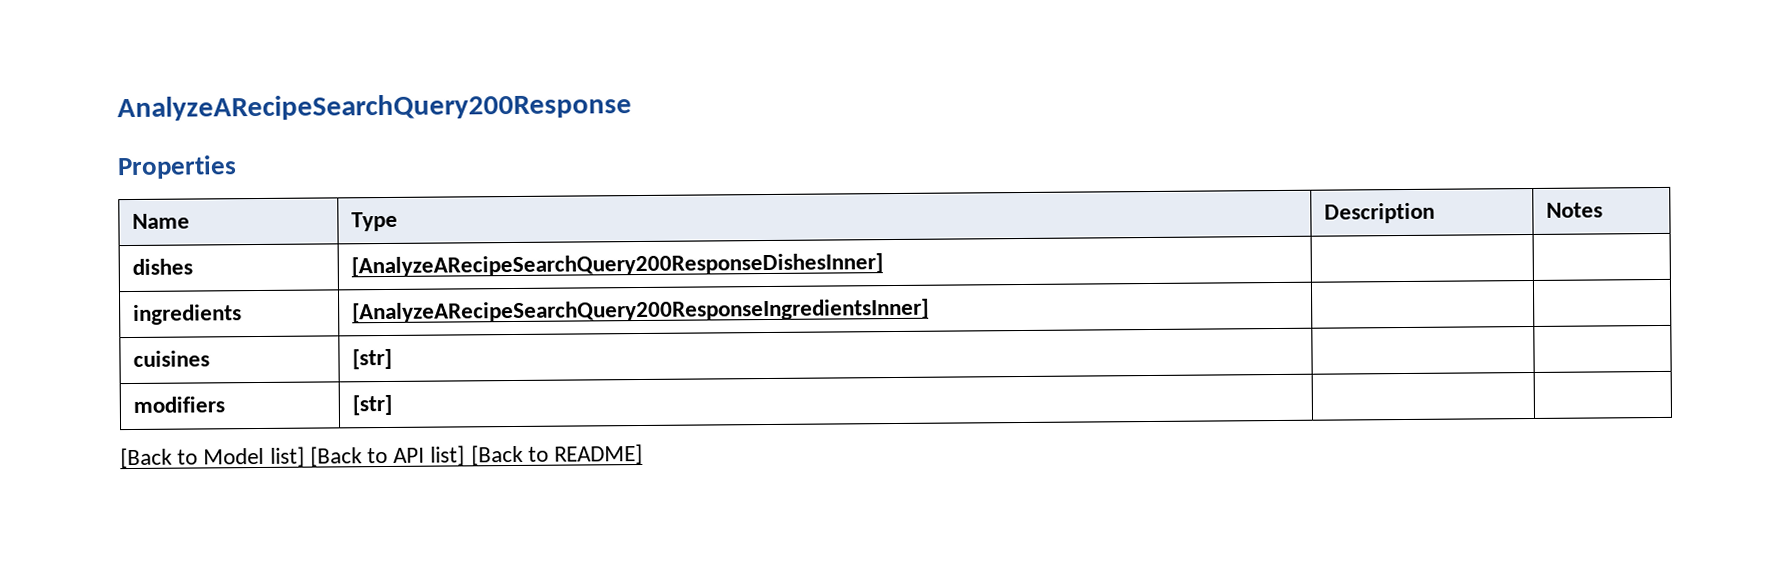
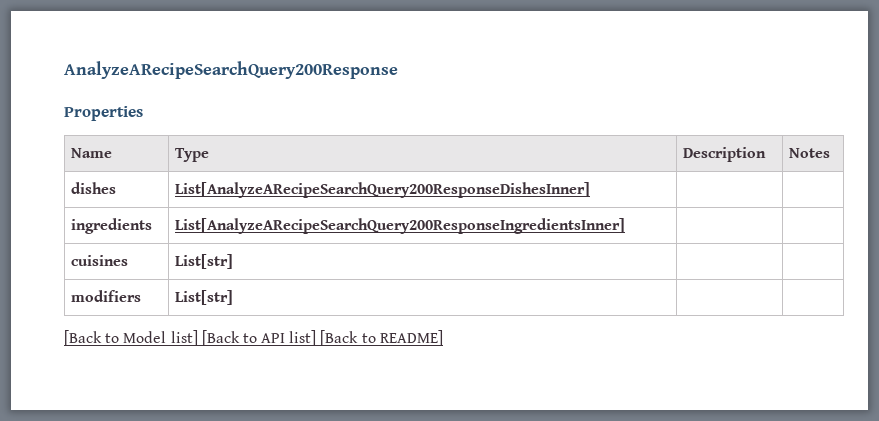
- dishes | [AnalyzeARecipeSearchQuery200ResponseDishesInner] | |
+ dishes | List[AnalyzeARecipeSearchQuery200ResponseDishesInner] | |
- ingredients | [AnalyzeARecipeSearchQuery200ResponseIngredientsInner] | |
+ ingredients | List[AnalyzeARecipeSearchQuery200ResponseIngredientsInner] | |
- cuisines | [str] | |
+ cuisines | List[str] | |
- modifiers | [str] | |
+ modifiers | List[str] | |

